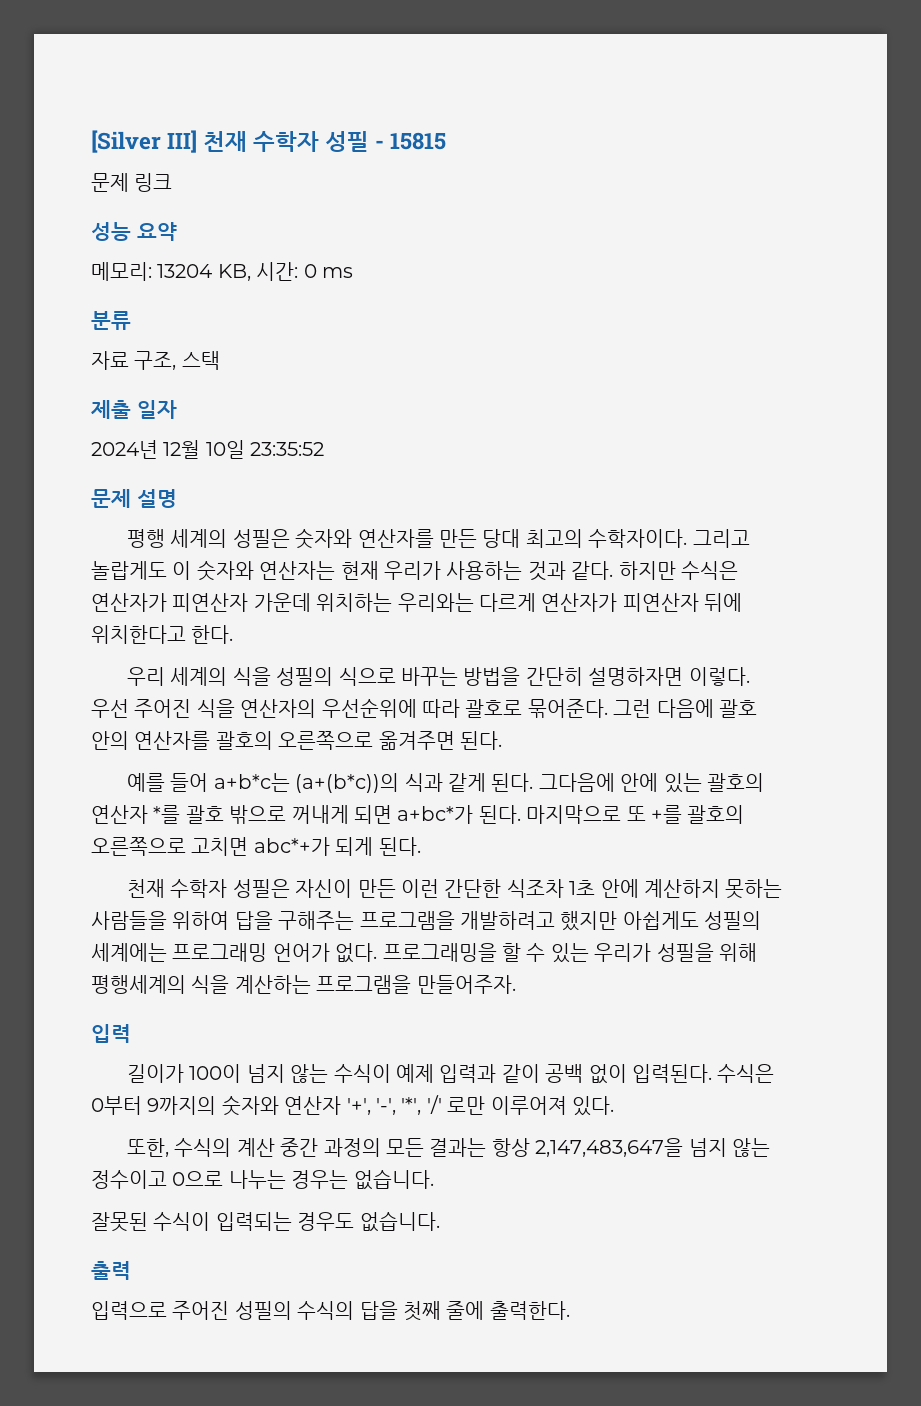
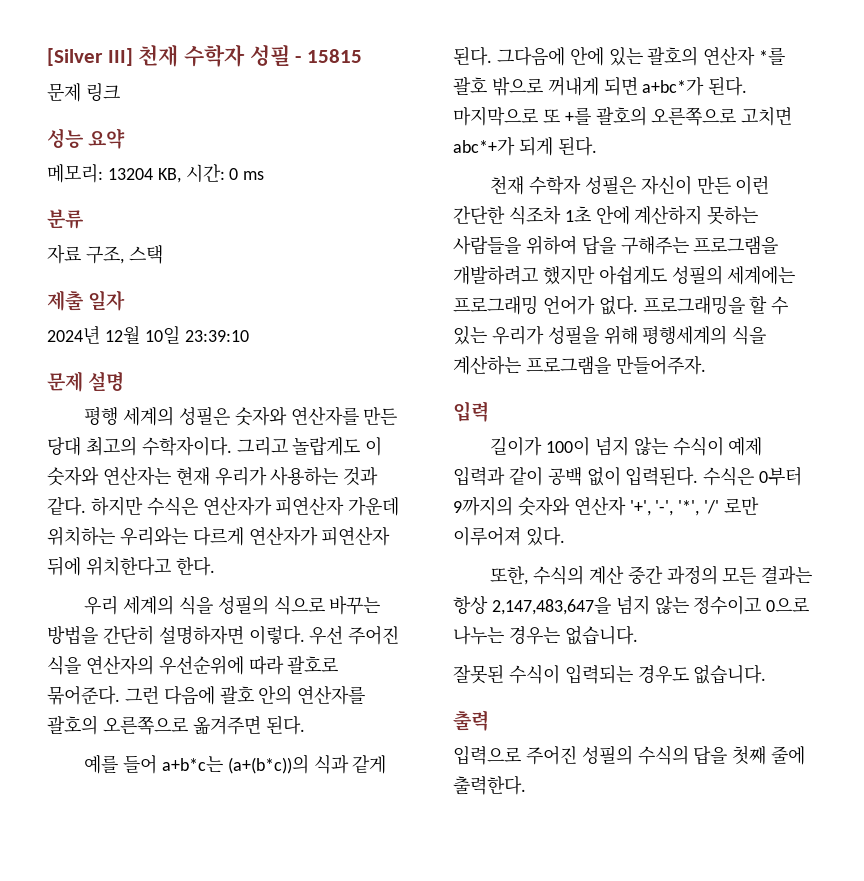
- 2024년 12월 10일 23:35:52
+ 2024년 12월 10일 23:39:10

